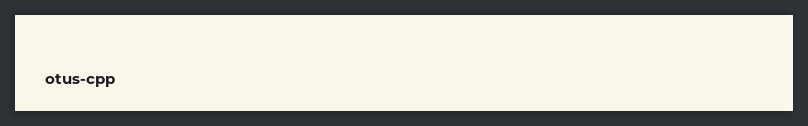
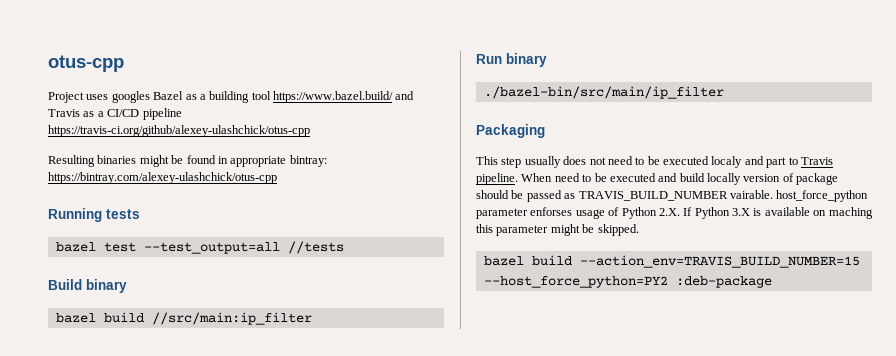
+ Project uses googles Bazel as a building tool https://www.bazel.build/ and Travis as a CI/CD pipeline https://travis-ci.org/github/alexey-ulashchick/otus-cpp
+ Resulting binaries might be found in appropriate bintray: https://bintray.com/alexey-ulashchick/otus-cpp
+ Running tests
+ bazel test --test_output=all //tests
+ Build binary
+ bazel build //src/main:ip_filter
+ Run binary
+ ./bazel-bin/src/main/ip_filter
+ Packaging
+ This step usually does not need to be executed localy and part to Travis pipeline. When need to be executed and build locally version of package should be passed as TRAVIS_BUILD_NUMBER vairable. host_force_python parameter enforses usage of Python 2.X. If Python 3.X is available on maching this parameter might be skipped.
+ bazel build --action_env=TRAVIS_BUILD_NUMBER=15 --host_force_python=PY2 :deb-package

